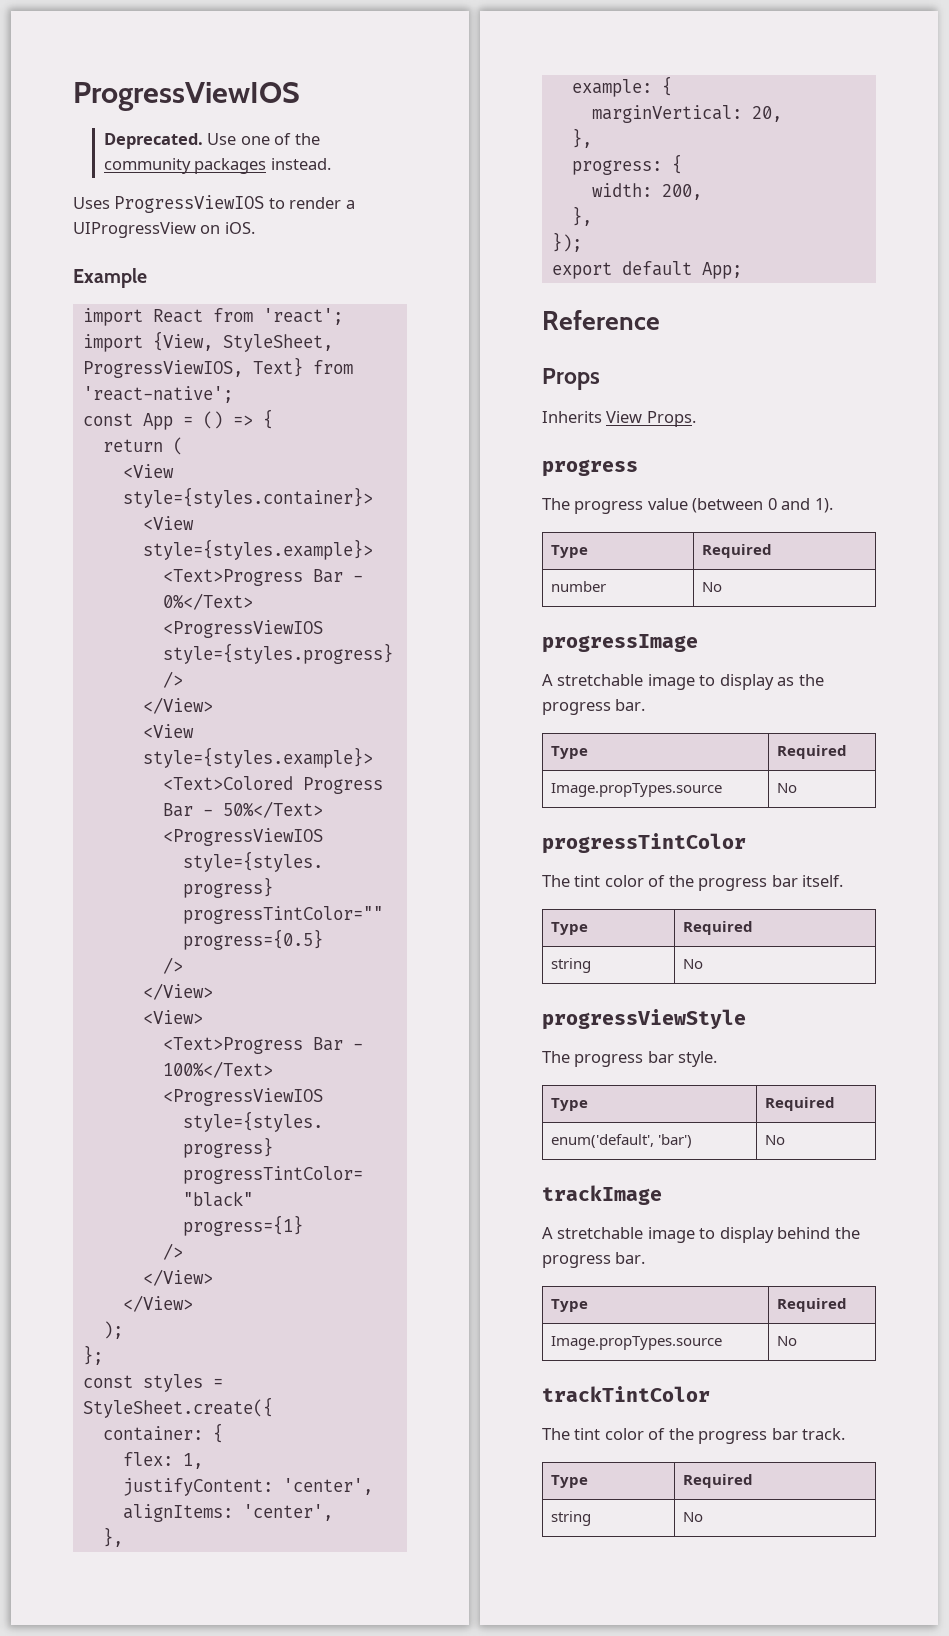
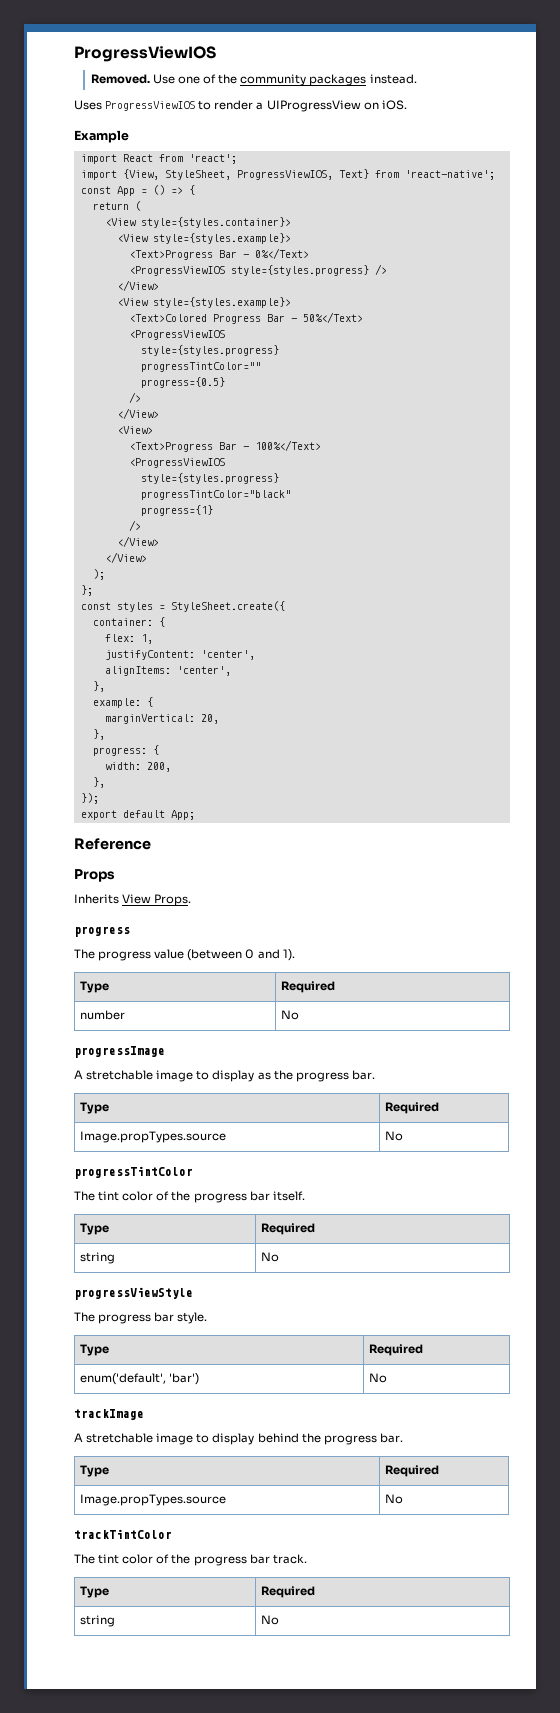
- Deprecated.
+ Removed.

